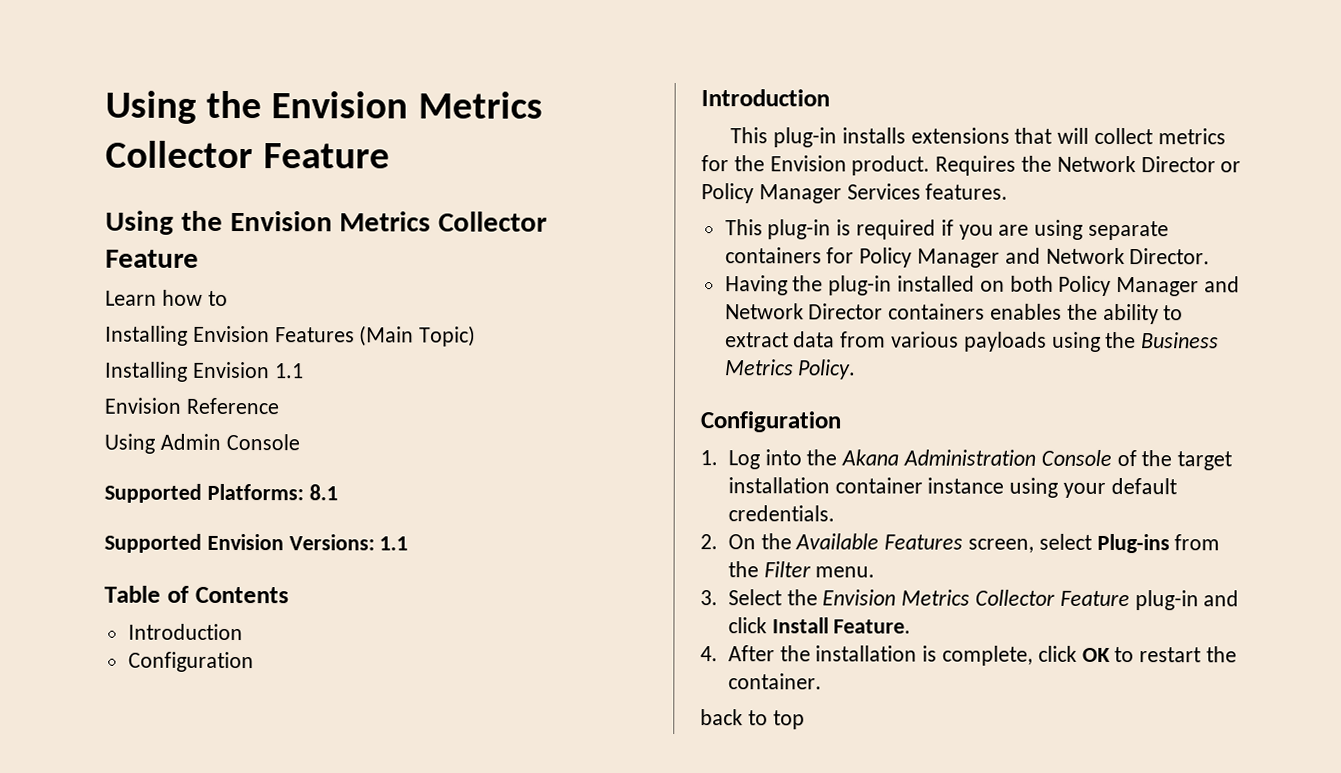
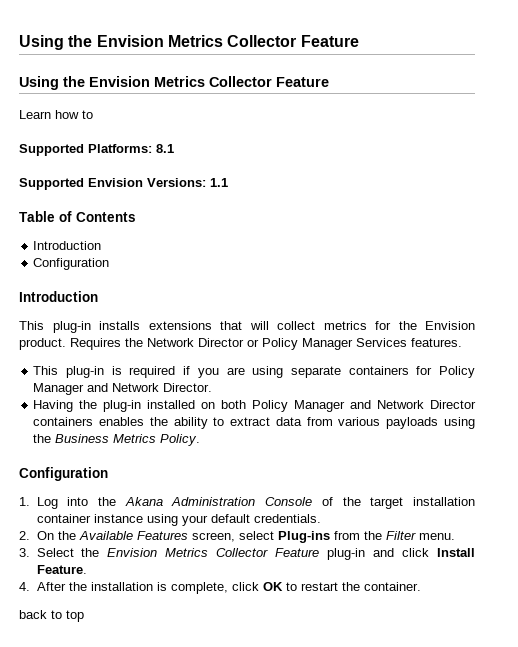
- Installing Envision Features (Main Topic)
- Installing Envision 1.1
- Envision Reference
- Using Admin Console

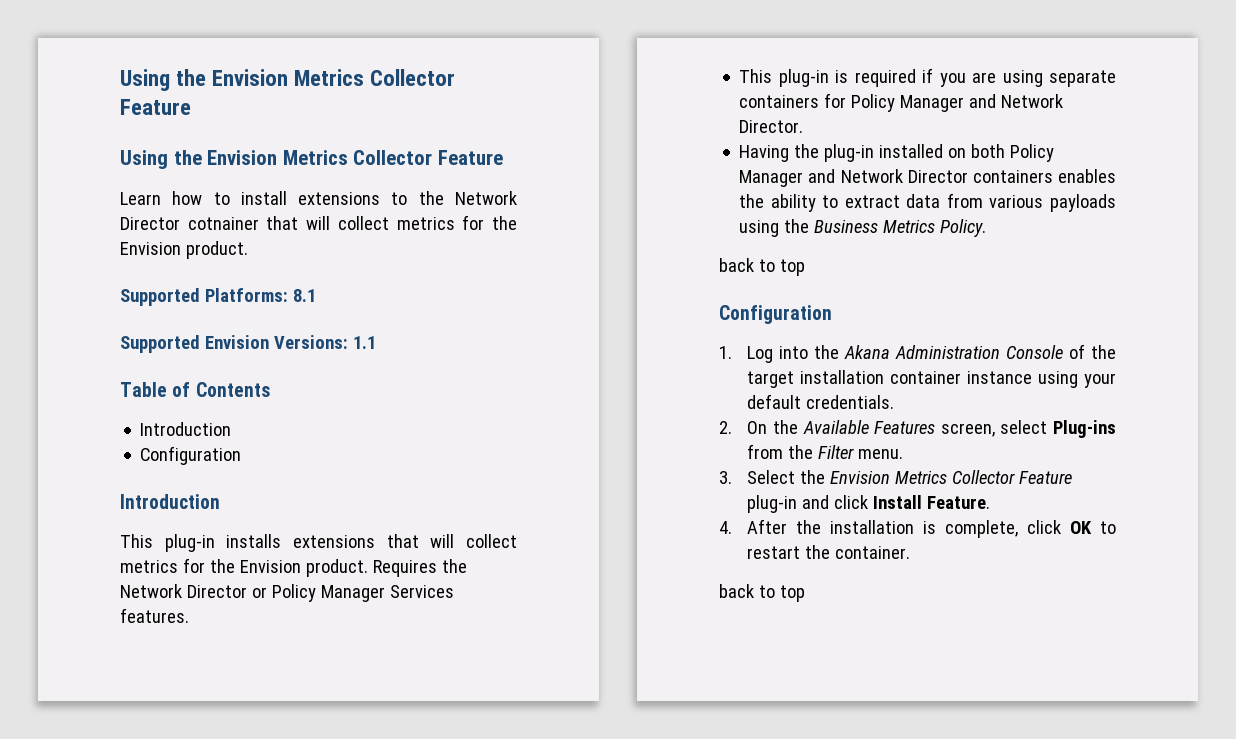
- Learn how to
+ Learn how to install extensions to the Network Director cotnainer that will collect metrics for the Envision product.
  Having the plug-in installed on both Policy Manager and Network Director containers enables the ability to extract data from various payloads using the Business Metrics Policy.
+ back to top

